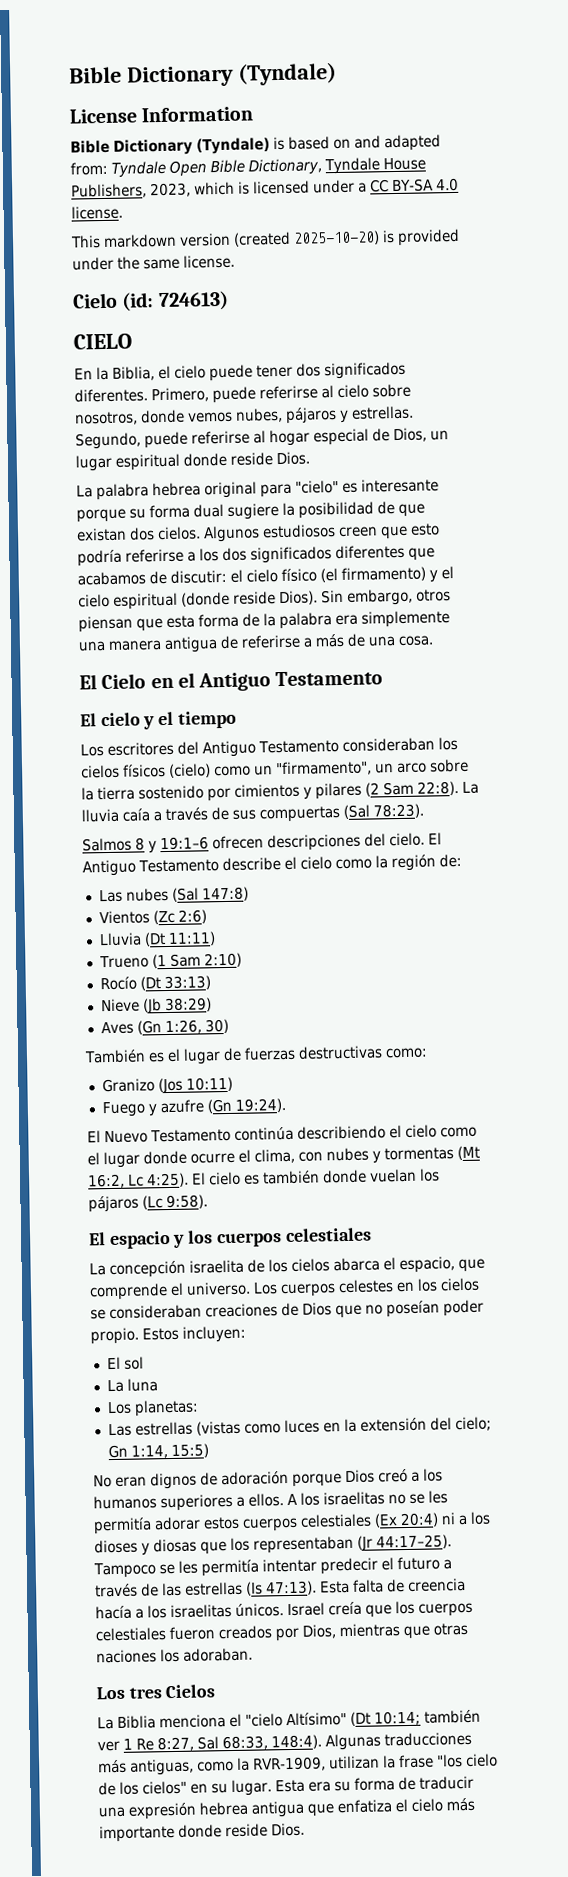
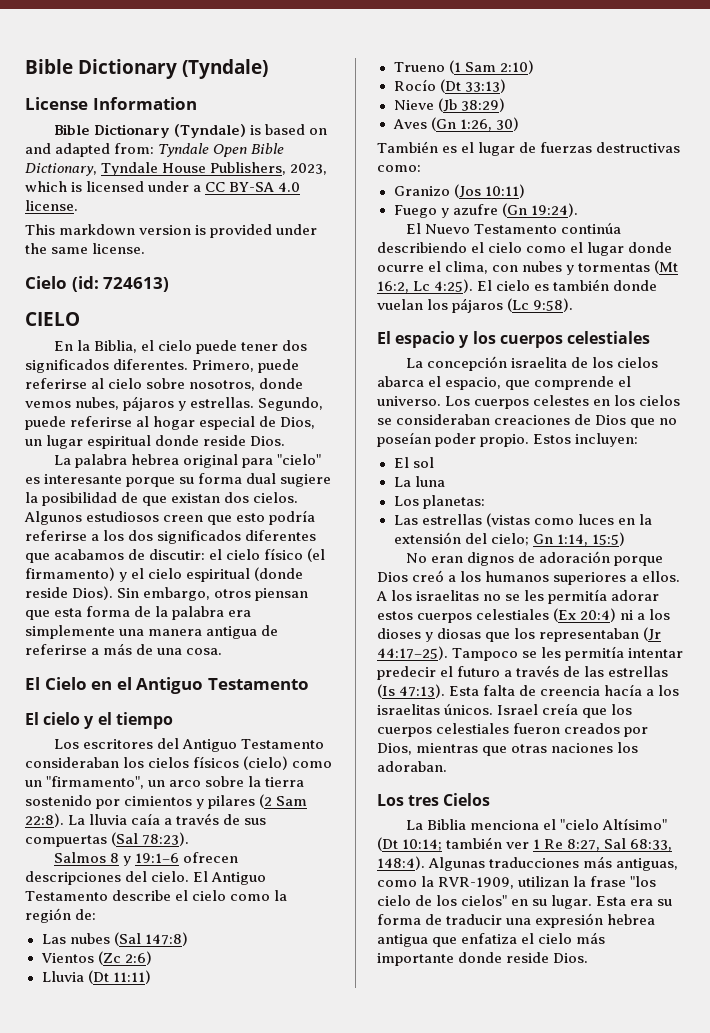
- This markdown version (created 2025-10-20) is provided under the same license.
+ This markdown version is provided under the same license.

